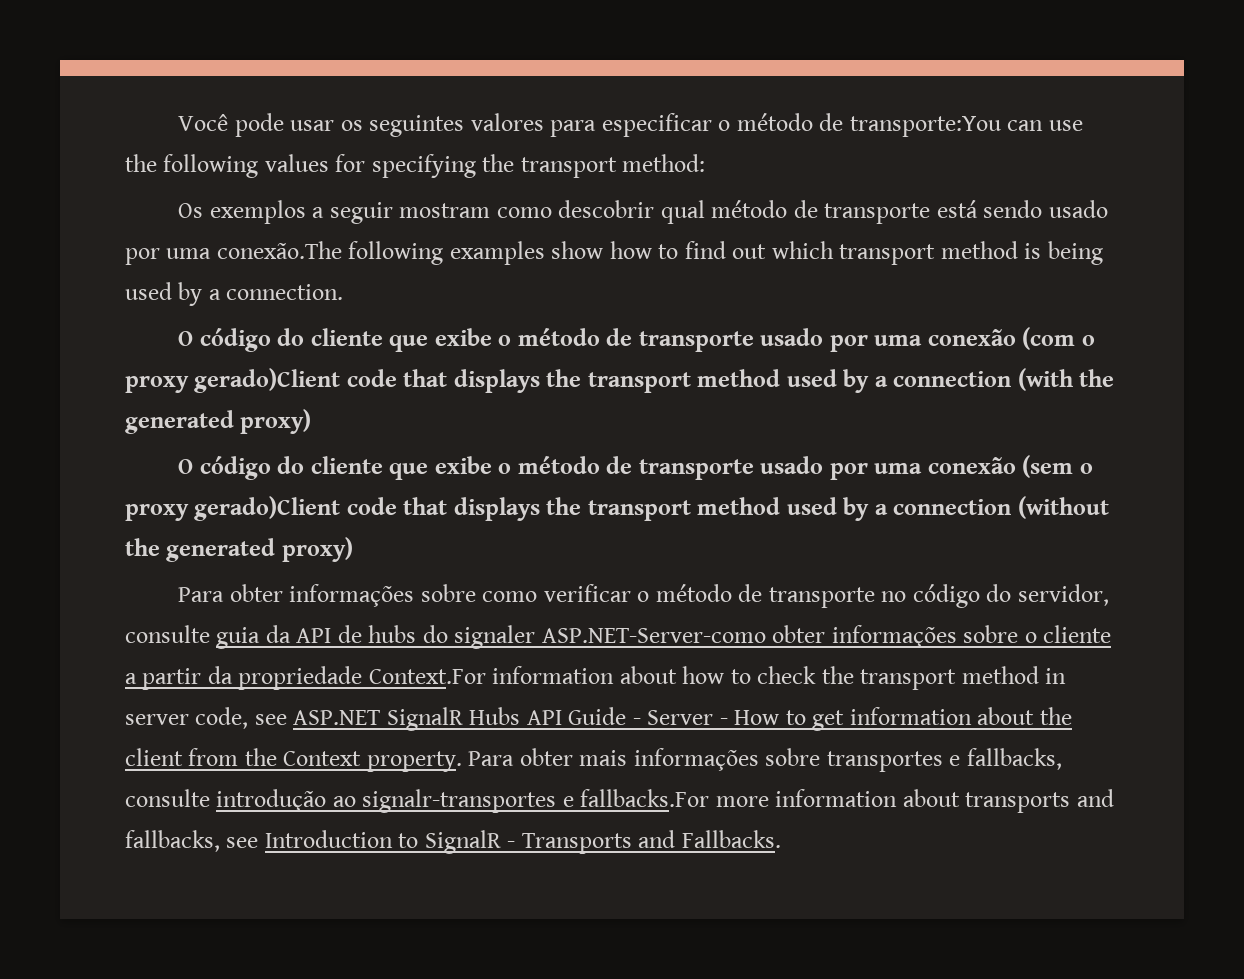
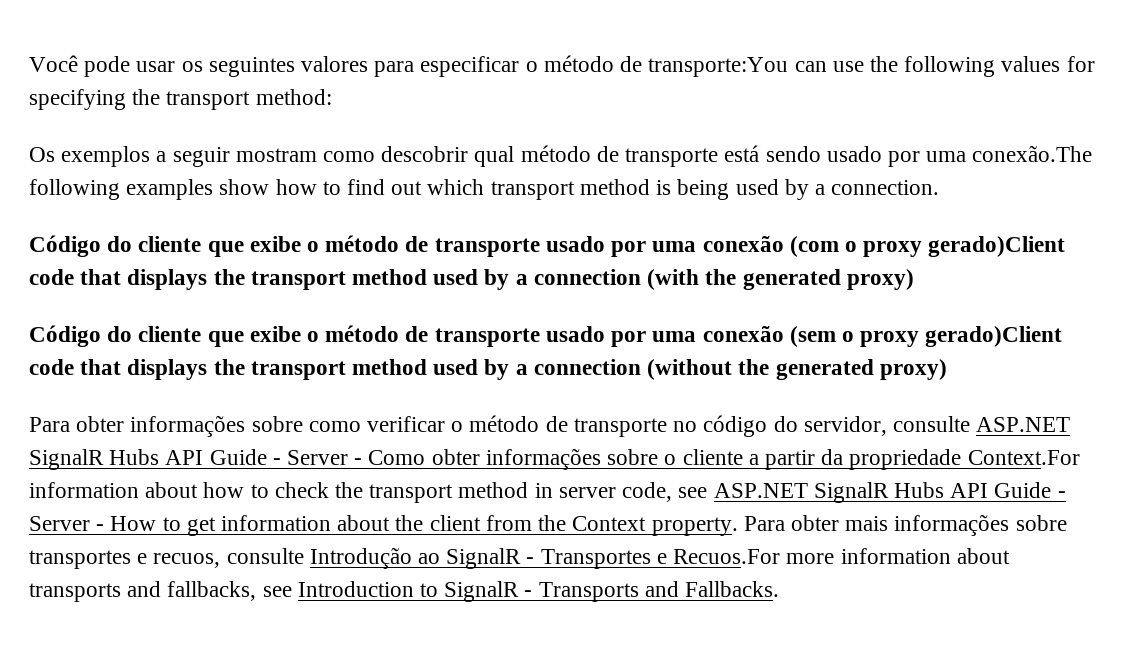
- O código do cliente que exibe o método de transporte usado por uma conexão (com o proxy gerado)Client code that displays the transport method used by a connection (with the generated proxy)
+ Código do cliente que exibe o método de transporte usado por uma conexão (com o proxy gerado)Client code that displays the transport method used by a connection (with the generated proxy)
- O código do cliente que exibe o método de transporte usado por uma conexão (sem o proxy gerado)Client code that displays the transport method used by a connection (without the generated proxy)
+ Código do cliente que exibe o método de transporte usado por uma conexão (sem o proxy gerado)Client code that displays the transport method used by a connection (without the generated proxy)
- Para obter informações sobre como verificar o método de transporte no código do servidor, consulte guia da API de hubs do signaler ASP.NET-Server-como obter informações sobre o cliente a partir da propriedade Context.For information about how to check the transport method in server code, see ASP.NET SignalR Hubs API Guide - Server - How to get information about the client from the Context property.
+ Para obter informações sobre como verificar o método de transporte no código do servidor, consulte ASP.NET SignalR Hubs API Guide - Server - Como obter informações sobre o cliente a partir da propriedade Context.For information about how to check the transport method in server code, see ASP.NET SignalR Hubs API Guide - Server - How to get information about the client from the Context property.
- Para obter mais informações sobre transportes e fallbacks, consulte introdução ao signalr-transportes e fallbacks.For more information about transports and fallbacks, see Introduction to SignalR - Transports and Fallbacks.
+ Para obter mais informações sobre transportes e recuos, consulte Introdução ao SignalR - Transportes e Recuos.For more information about transports and fallbacks, see Introduction to SignalR - Transports and Fallbacks.

